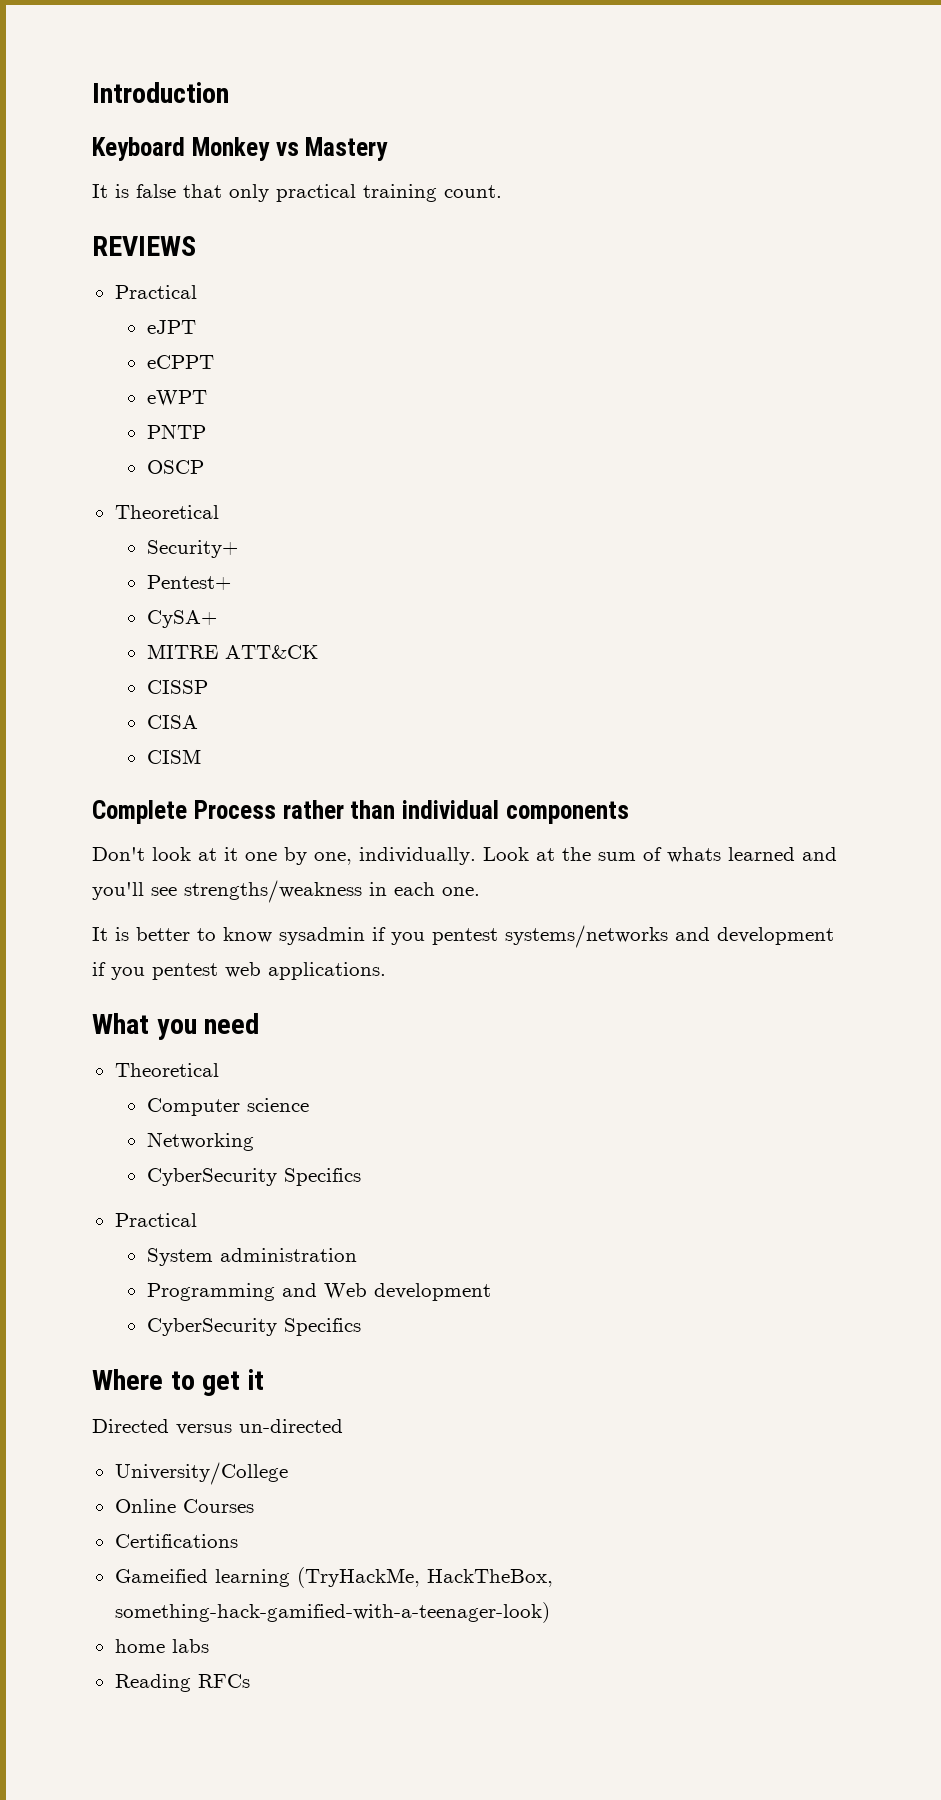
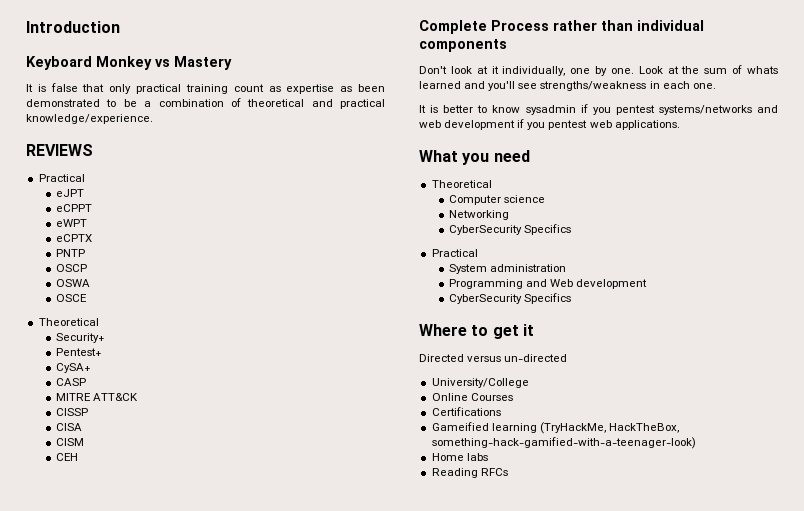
- It is false that only practical training count.
+ It is false that only practical training count as expertise as been demonstrated to be a combination of theoretical and practical knowledge/experience.
+ eCPTX
+ OSWA
+ OSCE
+ CASP
+ CEH
- Don't look at it one by one, individually.
+ Don't look at it individually, one by one.
- It is better to know sysadmin if you pentest systems/networks and development if you pentest web applications.
+ It is better to know sysadmin if you pentest systems/networks and web development if you pentest web applications.
- home labs
+ Home labs

